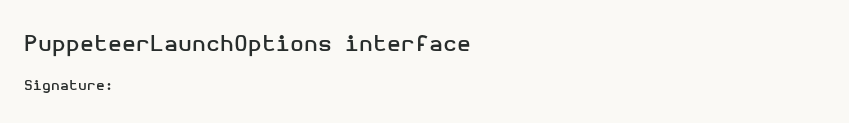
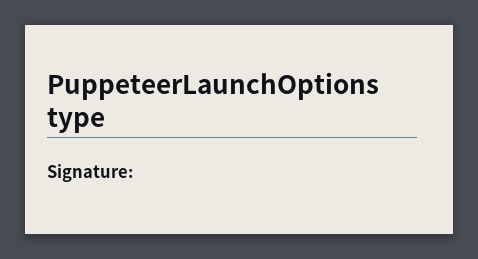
- PuppeteerLaunchOptions interface
+ PuppeteerLaunchOptions type

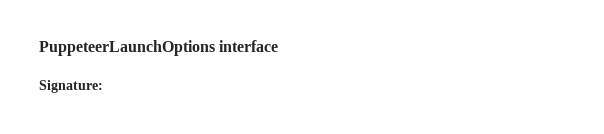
- PuppeteerLaunchOptions type
+ PuppeteerLaunchOptions interface

